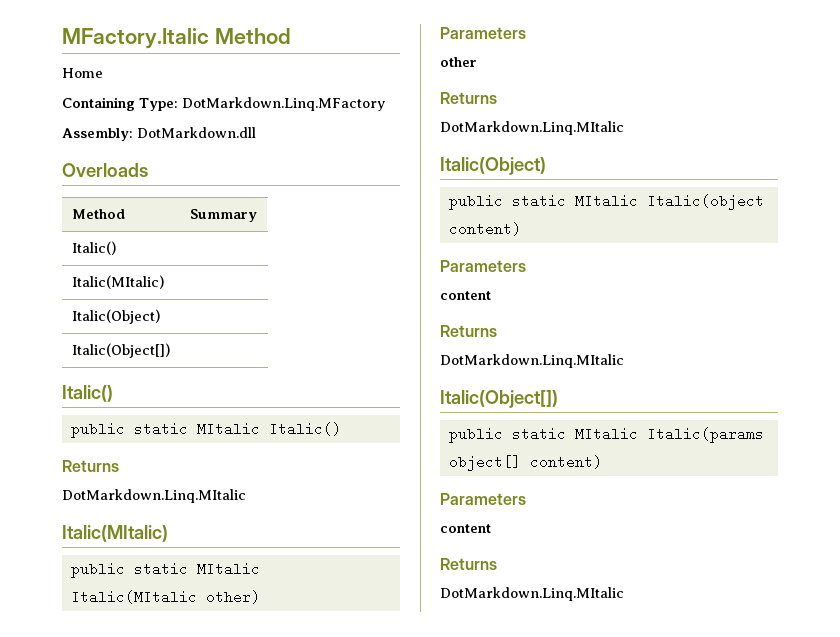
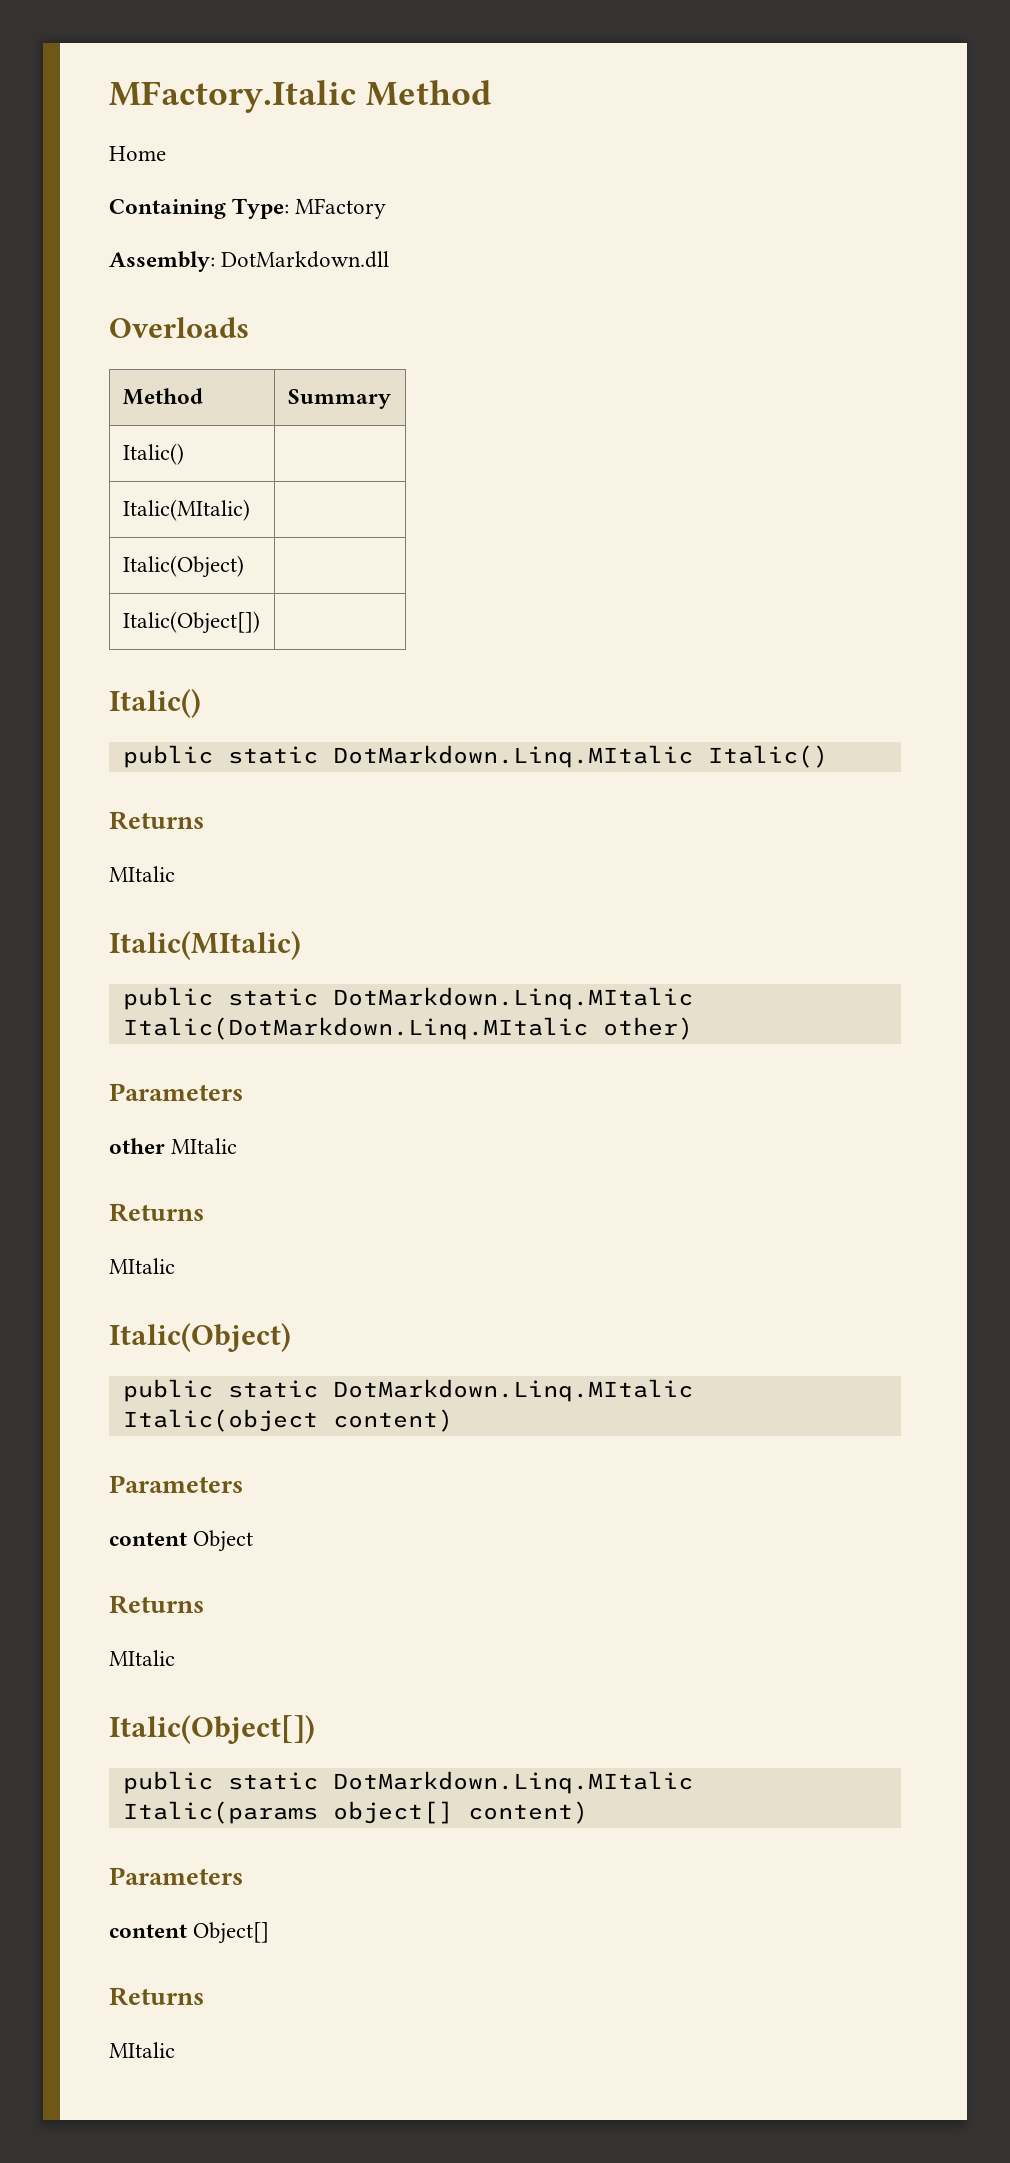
- Containing Type: DotMarkdown.Linq.MFactory
+ Containing Type: MFactory
- public static MItalic Italic()
+ public static DotMarkdown.Linq.MItalic Italic()
  Returns
- DotMarkdown.Linq.MItalic
+ MItalic
- public static MItalic Italic(MItalic other)
+ public static DotMarkdown.Linq.MItalic Italic(DotMarkdown.Linq.MItalic other)
- other
+ other MItalic
  Returns
- DotMarkdown.Linq.MItalic
+ MItalic
- public static MItalic Italic(object content)
+ public static DotMarkdown.Linq.MItalic Italic(object content)
  Parameters
- content
+ content Object
  Returns
- DotMarkdown.Linq.MItalic
+ MItalic
- public static MItalic Italic(params object[] content)
+ public static DotMarkdown.Linq.MItalic Italic(params object[] content)
  Parameters
- content
+ content Object[]
  Returns
- DotMarkdown.Linq.MItalic
+ MItalic

